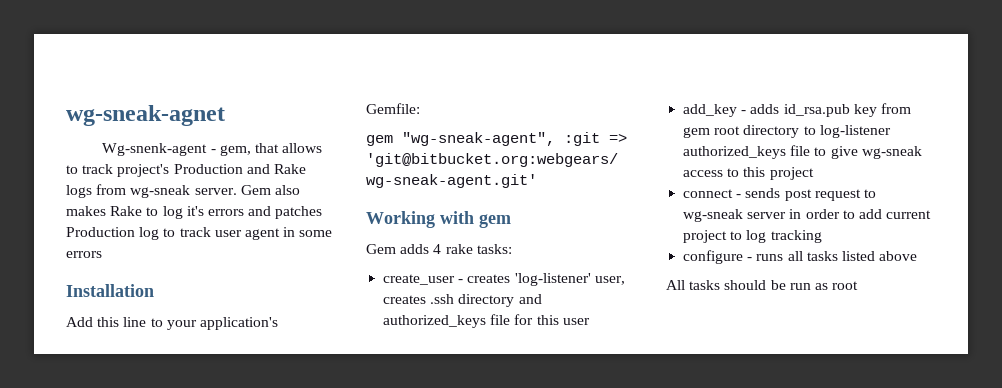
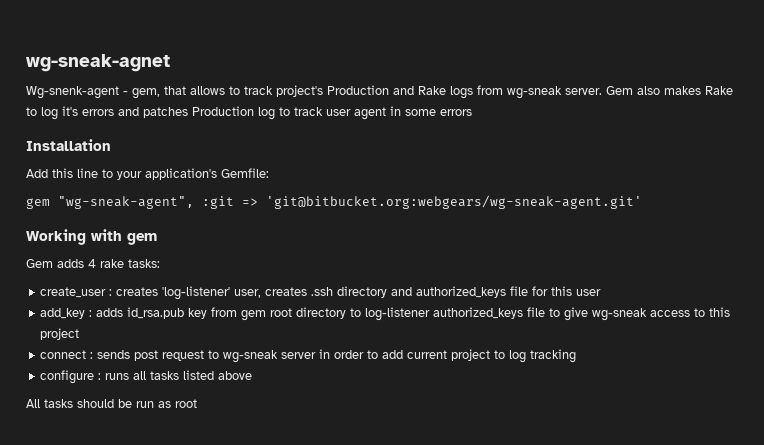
- create_user - creates 'log-listener' user, creates .ssh directory and authorized_keys file for this user
+ create_user : creates 'log-listener' user, creates .ssh directory and authorized_keys file for this user
- add_key - adds id_rsa.pub key from gem root directory to log-listener authorized_keys file to give wg-sneak access to this project
+ add_key : adds id_rsa.pub key from gem root directory to log-listener authorized_keys file to give wg-sneak access to this project
- connect - sends post request to wg-sneak server in order to add current project to log tracking
+ connect : sends post request to wg-sneak server in order to add current project to log tracking
- configure - runs all tasks listed above
+ configure : runs all tasks listed above

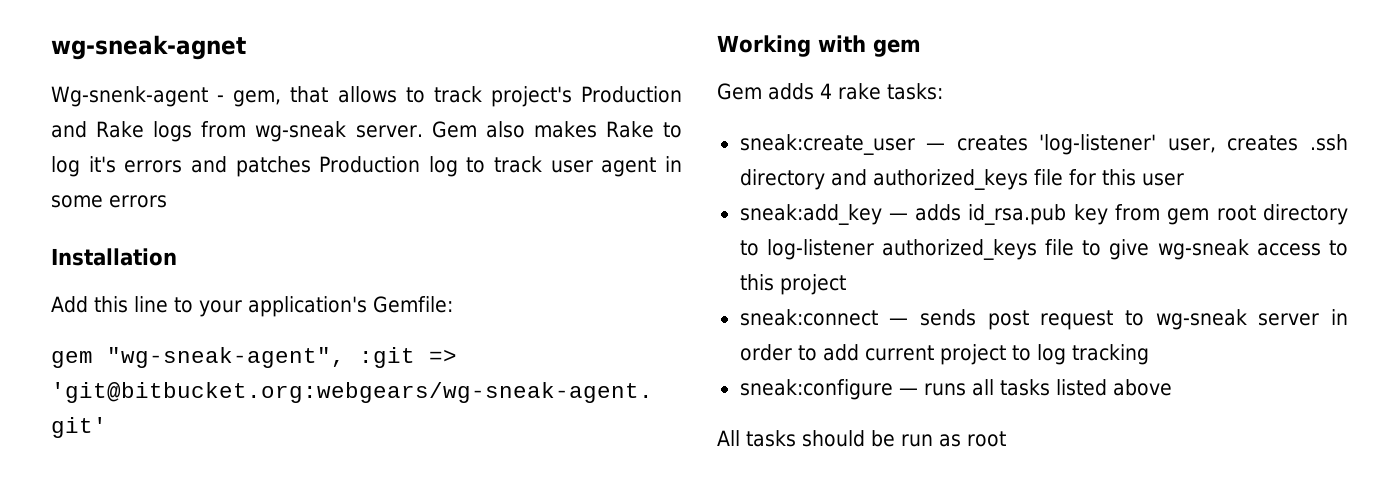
- create_user : creates 'log-listener' user, creates .ssh directory and authorized_keys file for this user
+ sneak:create_user — creates 'log-listener' user, creates .ssh directory and authorized_keys file for this user
- add_key : adds id_rsa.pub key from gem root directory to log-listener authorized_keys file to give wg-sneak access to this project
+ sneak:add_key — adds id_rsa.pub key from gem root directory to log-listener authorized_keys file to give wg-sneak access to this project
- connect : sends post request to wg-sneak server in order to add current project to log tracking
+ sneak:connect — sends post request to wg-sneak server in order to add current project to log tracking
- configure : runs all tasks listed above
+ sneak:configure — runs all tasks listed above

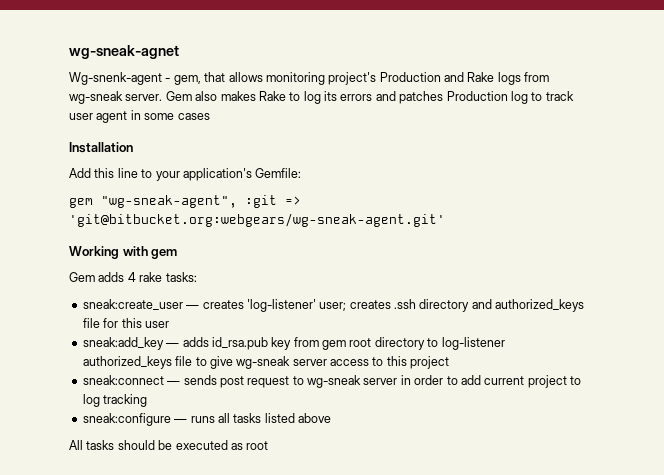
- Wg-snenk-agent - gem, that allows to track project's Production and Rake logs from wg-sneak server.
+ Wg-snenk-agent - gem, that allows monitoring project's Production and Rake logs from wg-sneak server.
- Gem also makes Rake to log it's errors and patches Production log to track user agent in some errors
+ Gem also makes Rake to log its errors and patches Production log to track user agent in some cases
- sneak:create_user — creates 'log-listener' user, creates .ssh directory and authorized_keys file for this user
+ sneak:create_user — creates 'log-listener' user; creates .ssh directory and authorized_keys file for this user
- sneak:add_key — adds id_rsa.pub key from gem root directory to log-listener authorized_keys file to give wg-sneak access to this project
+ sneak:add_key — adds id_rsa.pub key from gem root directory to log-listener authorized_keys file to give wg-sneak server access to this project
- All tasks should be run as root
+ All tasks should be executed as root

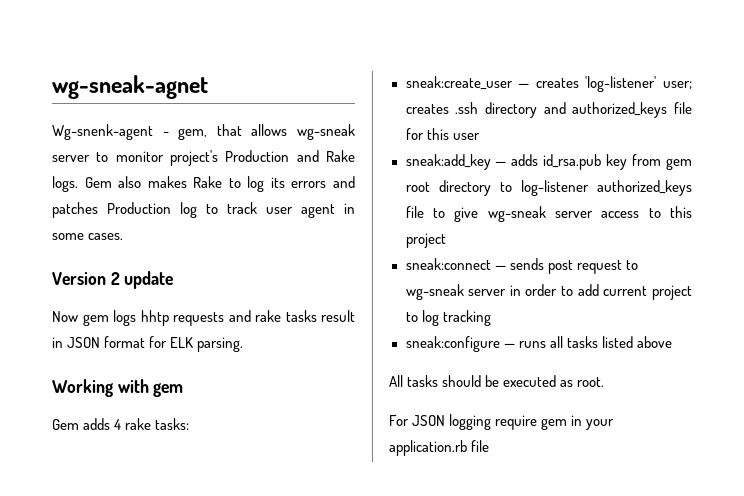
- Wg-snenk-agent - gem, that allows monitoring project's Production and Rake logs from wg-sneak server.
+ Wg-snenk-agent - gem, that allows wg-sneak server to monitor project's Production and Rake logs.
- Gem also makes Rake to log its errors and patches Production log to track user agent in some cases
- Installation
- Add this line to your application's Gemfile:
- gem "wg-sneak-agent", :git => 'git@bitbucket.org:webgears/wg-sneak-agent.git'
+ Gem also makes Rake to log its errors and patches Production log to track user agent in some cases.
+ Version 2 update
+ Now gem logs hhtp requests and rake tasks result in JSON format for ELK parsing.
- All tasks should be executed as root
+ All tasks should be executed as root.
+ For JSON logging require gem in your application.rb file

